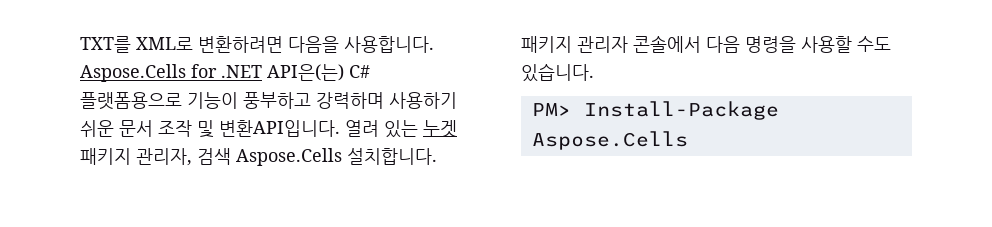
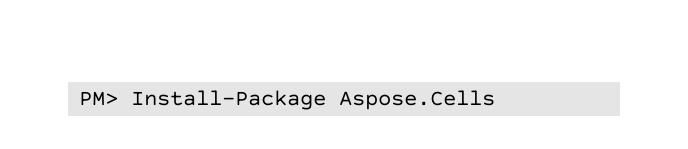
- TXT를 XML로 변환하려면 다음을 사용합니다. Aspose.Cells for .NET API은(는) C# 플랫폼용으로 기능이 풍부하고 강력하며 사용하기 쉬운 문서 조작 및 변환API입니다. 열려 있는 누겟 패키지 관리자, 검색 Aspose.Cells 설치합니다. 패키지 관리자 콘솔에서 다음 명령을 사용할 수도 있습니다.

